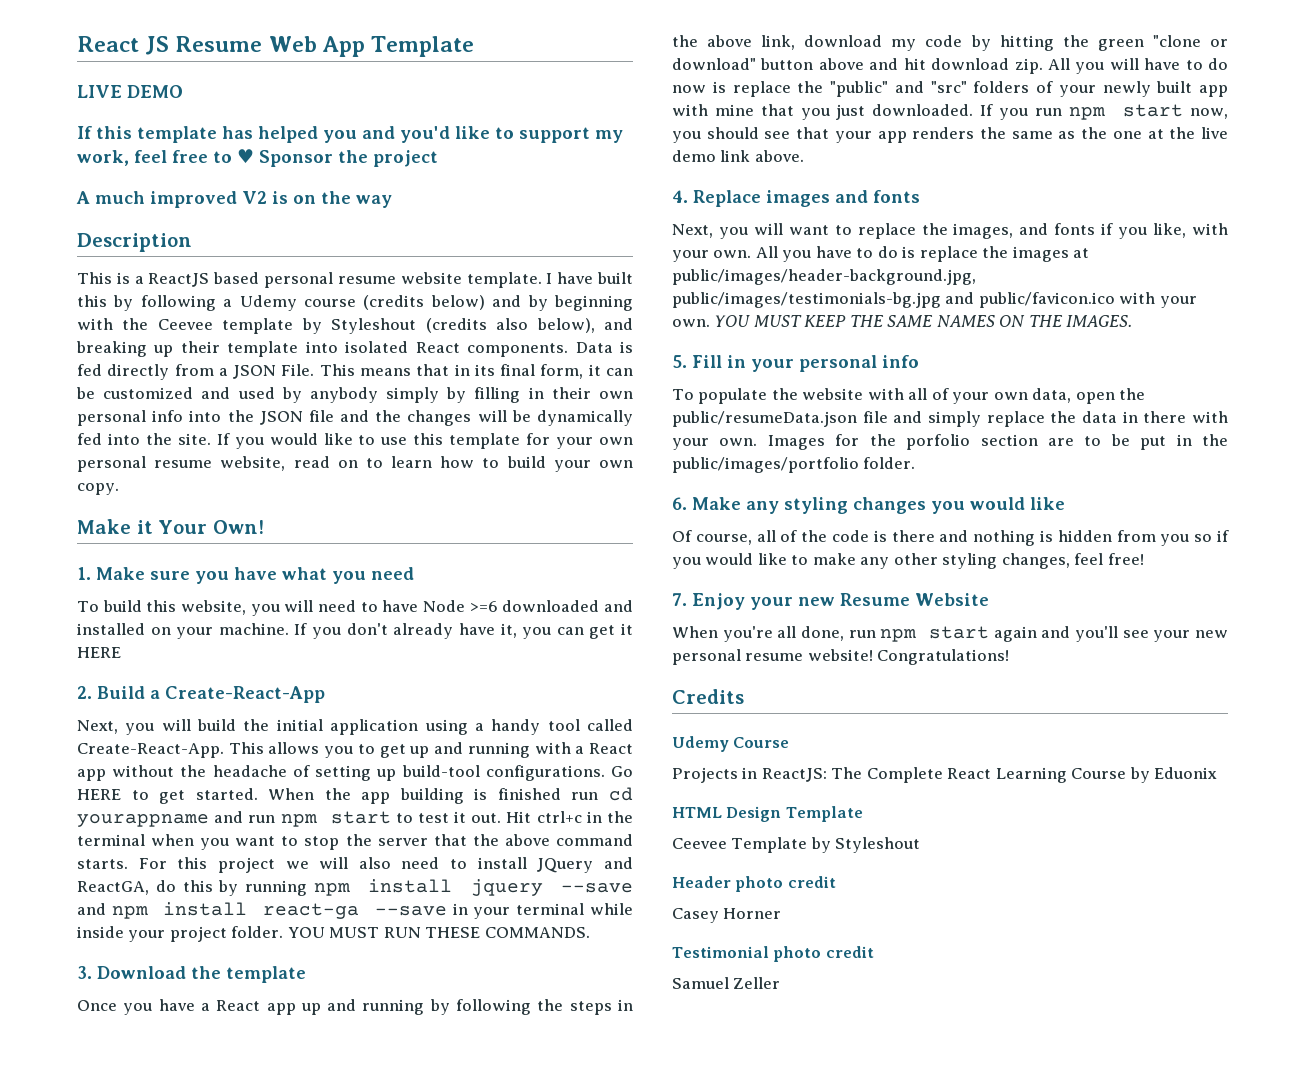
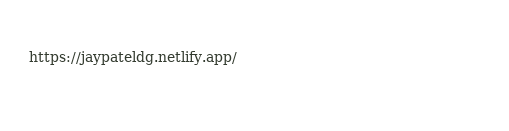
- React JS Resume Web App Template
- LIVE DEMO
- If this template has helped you and you'd like to support my work, feel free to ♥ Sponsor the project
- A much improved V2 is on the way
- Description
- This is a ReactJS based personal resume website template. I have built this by following a Udemy course (credits below) and by beginning with the Ceevee template by Styleshout (credits also below), and breaking up their template into isolated React components. Data is fed directly from a JSON File. This means that in its final form, it can be customized and used by anybody simply by filling in their own personal info into the JSON file and the changes will be dynamically fed into the site. If you would like to use this template for your own personal resume website, read on to learn how to build your own copy.
- Make it Your Own!
- 1. Make sure you have what you need
- To build this website, you will need to have Node >=6 downloaded and installed on your machine. If you don't already have it, you can get it HERE
- 2. Build a Create-React-App
- Next, you will build the initial application using a handy tool called Create-React-App. This allows you to get up and running with a React app without the headache of setting up build-tool configurations. Go HERE to get started. When the app building is finished run cd yourappname and run npm start to test it out. Hit ctrl+c in the terminal when you want to stop the server that the above command starts. For this project we will also need to install JQuery and ReactGA, do this by running npm install jquery --save and npm install react-ga --save in your terminal while inside your project folder. YOU MUST RUN THESE COMMANDS.
- 3. Download the template
- Once you have a React app up and running by following the steps in the above link, download my code by hitting the green "clone or download" button above and hit download zip. All you will have to do now is replace the "public" and "src" folders of your newly built app with mine that you just downloaded. If you run npm start now, you should see that your app renders the same as the one at the live demo link above.
- 4. Replace images and fonts
- Next, you will want to replace the images, and fonts if you like, with your own. All you have to do is replace the images at public/images/header-background.jpg, public/images/testimonials-bg.jpg and public/favicon.ico with your own. YOU MUST KEEP THE SAME NAMES ON THE IMAGES.
- 5. Fill in your personal info
- To populate the website with all of your own data, open the public/resumeData.json file and simply replace the data in there with your own. Images for the porfolio section are to be put in the public/images/portfolio folder.
- 6. Make any styling changes you would like
- Of course, all of the code is there and nothing is hidden from you so if you would like to make any other styling changes, feel free!
- 7. Enjoy your new Resume Website
- When you're all done, run npm start again and you'll see your new personal resume website! Congratulations!
- Credits
- Udemy Course
- Projects in ReactJS: The Complete React Learning Course by Eduonix
- HTML Design Template
- Ceevee Template by Styleshout
- Header photo credit
- Casey Horner
- Testimonial photo credit
- Samuel Zeller
+ https://jaypateldg.netlify.app/

